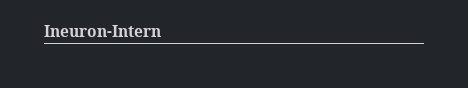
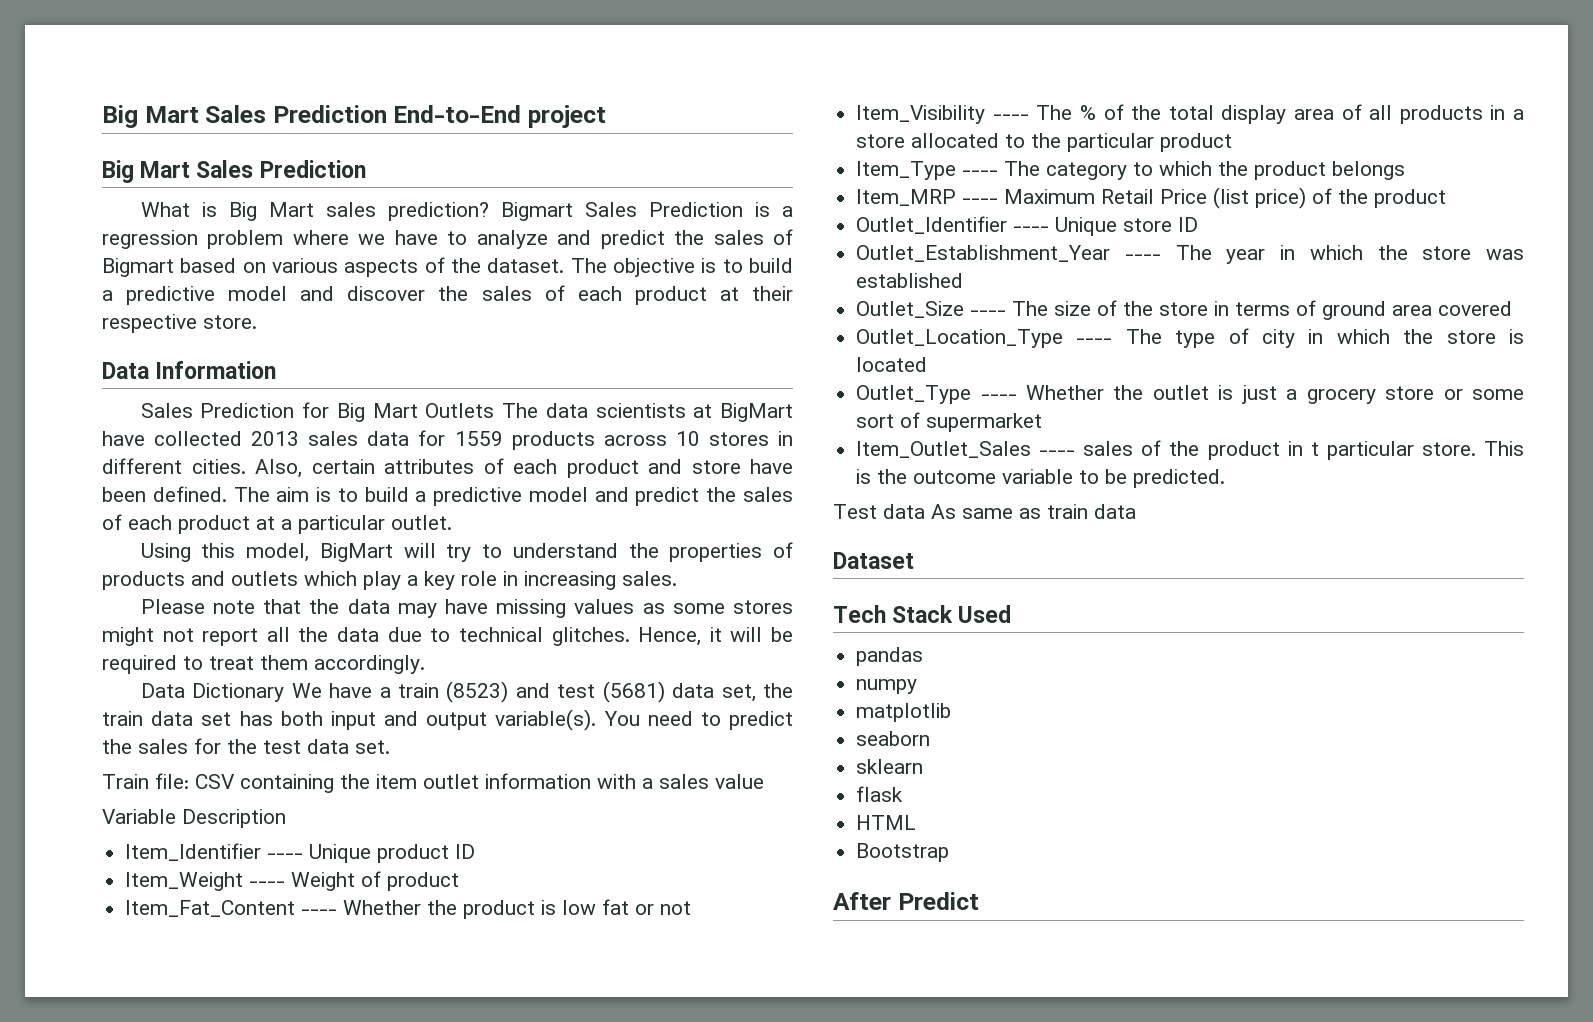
- Ineuron-Intern
+ Big Mart Sales Prediction End-to-End project
+ Big Mart Sales Prediction
+ What is Big Mart sales prediction? Bigmart Sales Prediction is a regression problem where we have to analyze and predict the sales of Bigmart based on various aspects of the dataset. The objective is to build a predictive model and discover the sales of each product at their respective store.
+ Data Information
+ Sales Prediction for Big Mart Outlets The data scientists at BigMart have collected 2013 sales data for 1559 products across 10 stores in different cities. Also, certain attributes of each product and store have been defined. The aim is to build a predictive model and predict the sales of each product at a particular outlet.
+ Using this model, BigMart will try to understand the properties of products and outlets which play a key role in increasing sales.
+ Please note that the data may have missing values as some stores might not report all the data due to technical glitches. Hence, it will be required to treat them accordingly.
+ Data Dictionary We have a train (8523) and test (5681) data set, the train data set has both input and output variable(s). You need to predict the sales for the test data set.
+ Train file: CSV containing the item outlet information with a sales value
+ Variable Description
+ Item_Identifier ---- Unique product ID
+ Item_Weight ---- Weight of product
+ Item_Fat_Content ---- Whether the product is low fat or not
+ Item_Visibility ---- The % of the total display area of all products in a store allocated to the particular product
+ Item_Type ---- The category to which the product belongs
+ Item_MRP ---- Maximum Retail Price (list price) of the product
+ Outlet_Identifier ---- Unique store ID
+ Outlet_Establishment_Year ---- The year in which the store was established
+ Outlet_Size ---- The size of the store in terms of ground area covered
+ Outlet_Location_Type ---- The type of city in which the store is located
+ Outlet_Type ---- Whether the outlet is just a grocery store or some sort of supermarket
+ Item_Outlet_Sales ---- sales of the product in t particular store. This is the outcome variable to be predicted.
+ Test data As same as train data
+ Dataset
+ Tech Stack Used
+ pandas
+ numpy
+ matplotlib
+ seaborn
+ sklearn
+ flask
+ HTML
+ Bootstrap
+ After Predict

